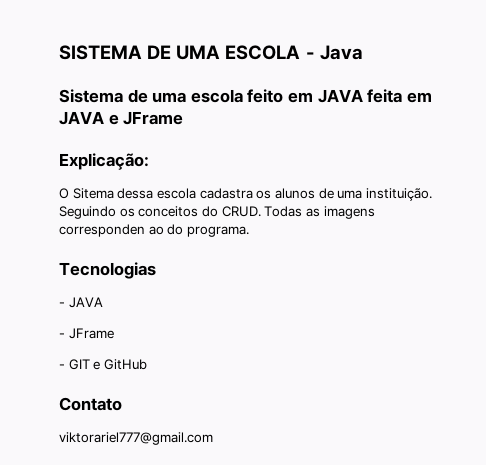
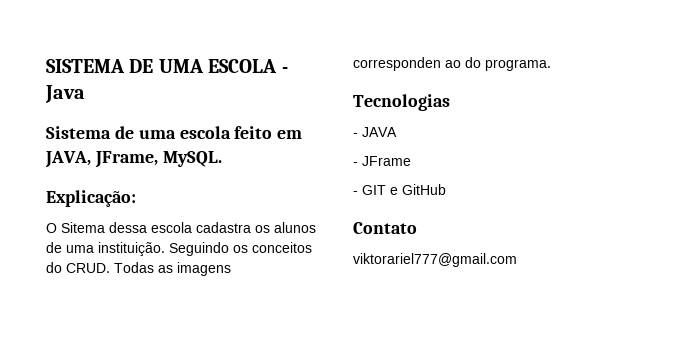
- Sistema de uma escola feito em JAVA feita em JAVA e JFrame
+ Sistema de uma escola feito em JAVA, JFrame, MySQL.

